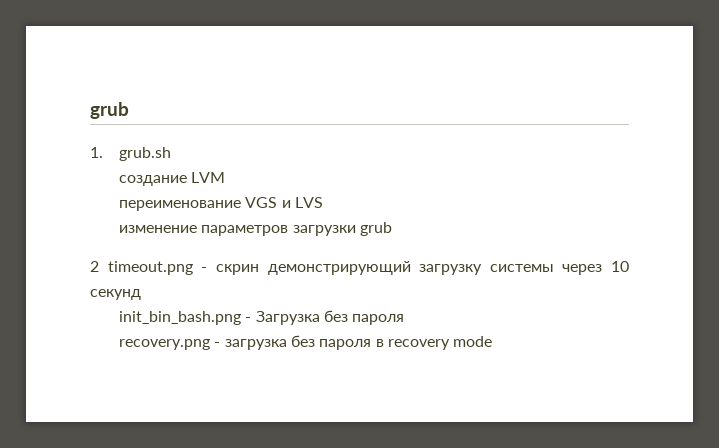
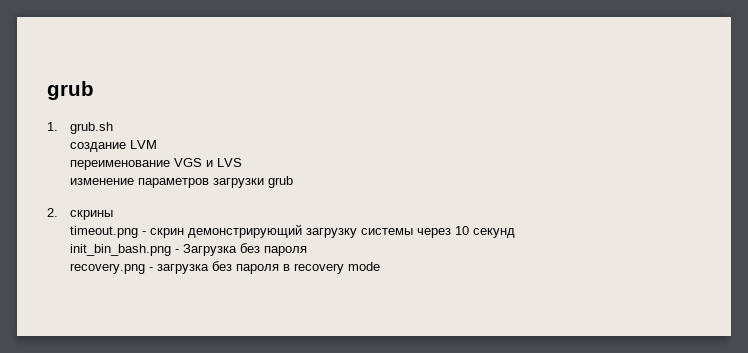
- 2 timeout.png - скрин демонстрирующий загрузку системы через 10 секунд
+ 2. скрины
+ timeout.png - скрин демонстрирующий загрузку системы через 10 секунд

